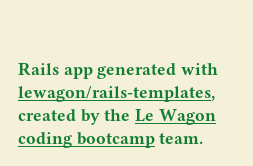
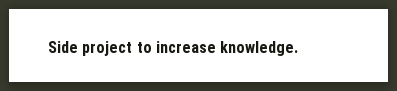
- Rails app generated with lewagon/rails-templates, created by the Le Wagon coding bootcamp team.
+ Side project to increase knowledge.

